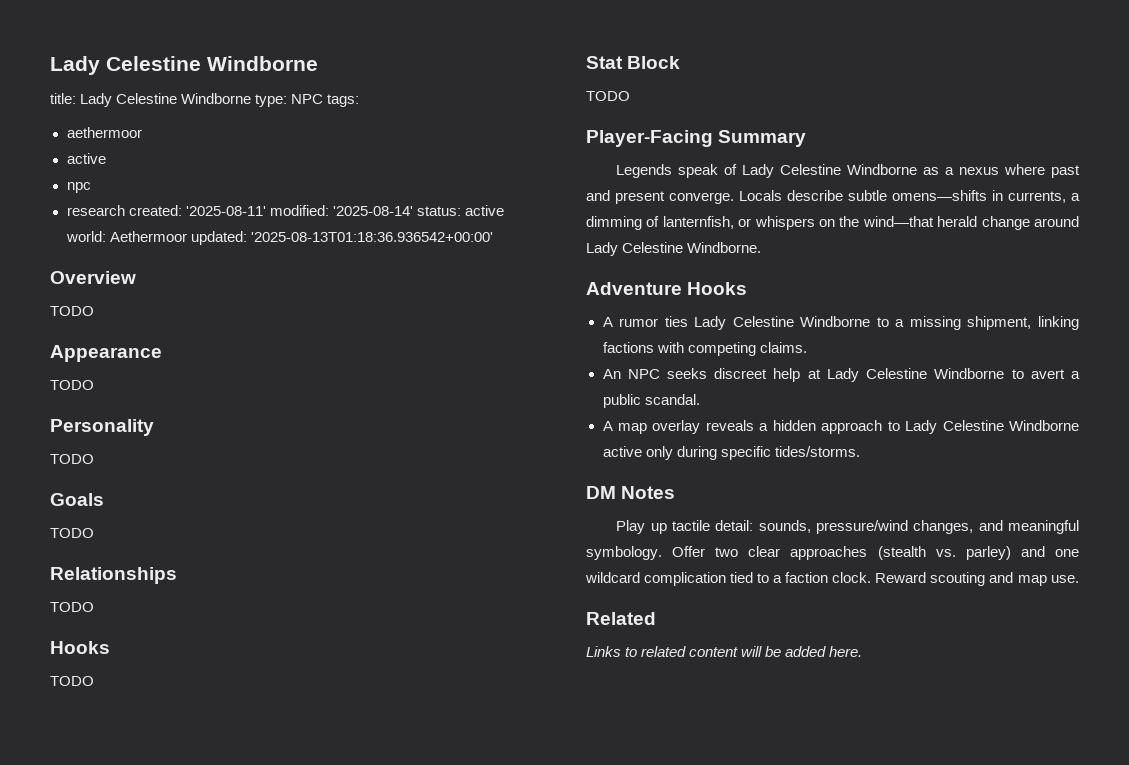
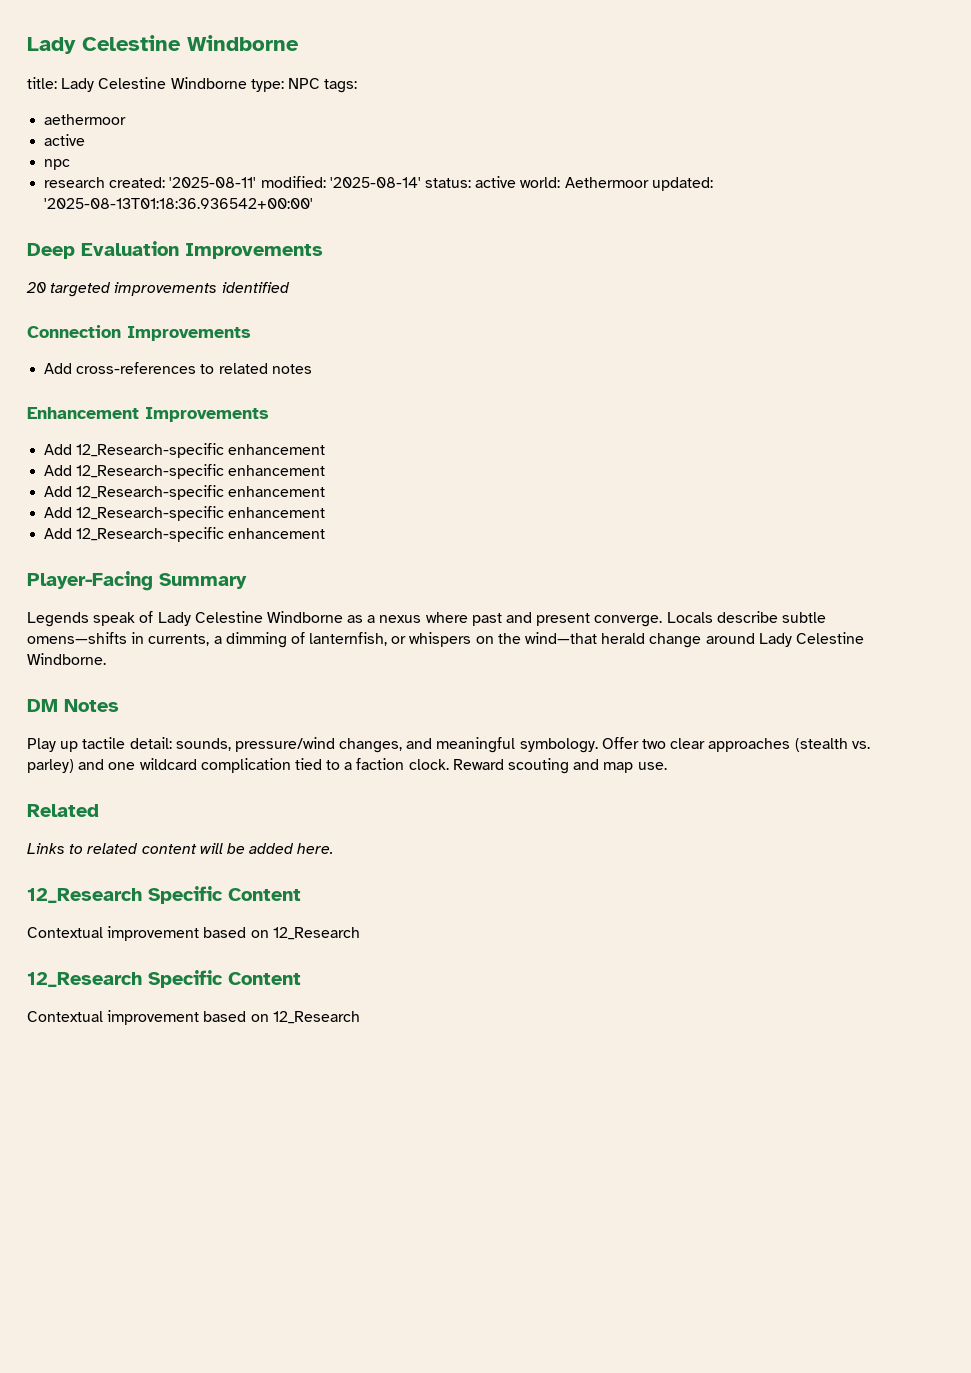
- Overview
- TODO
- Appearance
- TODO
- Personality
- TODO
- Goals
- TODO
- Relationships
- TODO
- Hooks
- TODO
- Stat Block
- TODO
+ Deep Evaluation Improvements
+ 20 targeted improvements identified
+ Connection Improvements
+ Add cross-references to related notes
+ Enhancement Improvements
+ Add 12_Research-specific enhancement
+ Add 12_Research-specific enhancement
+ Add 12_Research-specific enhancement
+ Add 12_Research-specific enhancement
+ Add 12_Research-specific enhancement
- Adventure Hooks
- A rumor ties Lady Celestine Windborne to a missing shipment, linking factions with competing claims.
- An NPC seeks discreet help at Lady Celestine Windborne to avert a public scandal.
- A map overlay reveals a hidden approach to Lady Celestine Windborne active only during specific tides/storms.
  Links to related content will be added here.
+ 12_Research Specific Content
+ Contextual improvement based on 12_Research
+ 12_Research Specific Content
+ Contextual improvement based on 12_Research

